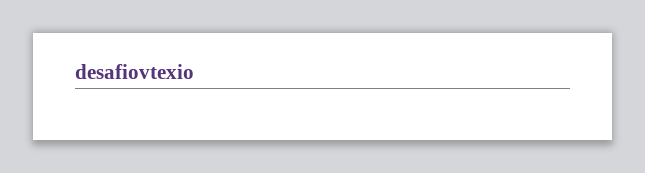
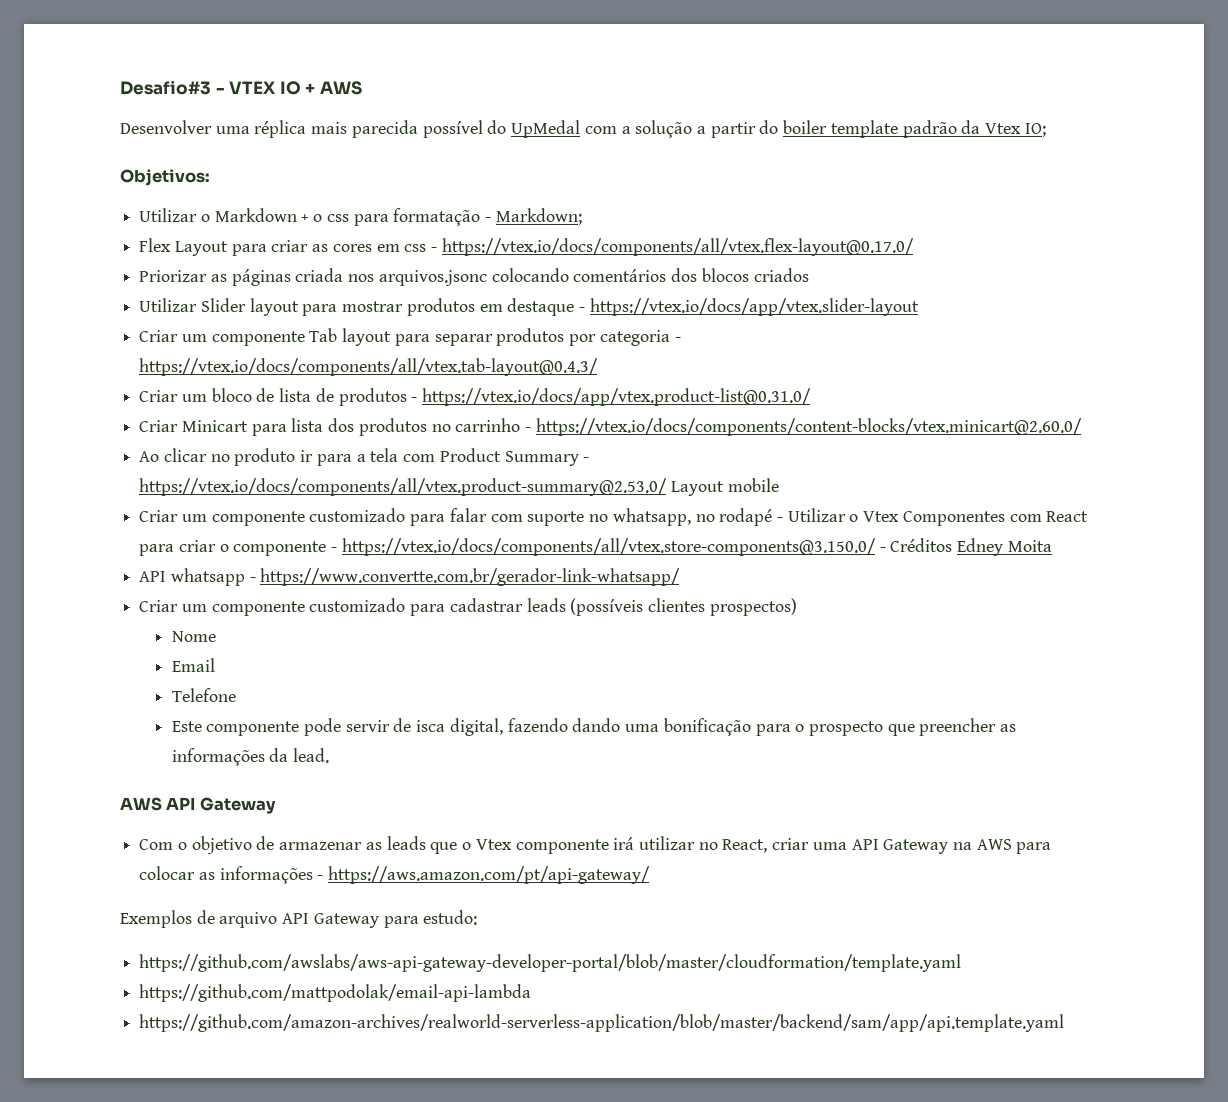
- desafiovtexio
+ Desafio#3 - VTEX IO + AWS
+ Desenvolver uma réplica mais parecida possível do UpMedal com a solução a partir do boiler template padrão da Vtex IO;
+ Objetivos:
+ Utilizar o Markdown + o css para formatação - Markdown;
+ Flex Layout para criar as cores em css - https://vtex.io/docs/components/all/vtex.flex-layout@0.17.0/
+ Priorizar as páginas criada nos arquivos.jsonc colocando comentários dos blocos criados
+ Utilizar Slider layout para mostrar produtos em destaque - https://vtex.io/docs/app/vtex.slider-layout
+ Criar um componente Tab layout para separar produtos por categoria - https://vtex.io/docs/components/all/vtex.tab-layout@0.4.3/
+ Criar um bloco de lista de produtos - https://vtex.io/docs/app/vtex.product-list@0.31.0/
+ Criar Minicart para lista dos produtos no carrinho - https://vtex.io/docs/components/content-blocks/vtex.minicart@2.60.0/
+ Ao clicar no produto ir para a tela com Product Summary - https://vtex.io/docs/components/all/vtex.product-summary@2.53.0/ Layout mobile
+ Criar um componente customizado para falar com suporte no whatsapp, no rodapé - Utilizar o Vtex Componentes com React para criar o componente - https://vtex.io/docs/components/all/vtex.store-components@3.150.0/ - Créditos Edney Moita
+ API whatsapp - https://www.convertte.com.br/gerador-link-whatsapp/
+ Criar um componente customizado para cadastrar leads (possíveis clientes prospectos)
+ Nome
+ Email
+ Telefone
+ Este componente pode servir de isca digital, fazendo dando uma bonificação para o prospecto que preencher as informações da lead.
+ AWS API Gateway
+ Com o objetivo de armazenar as leads que o Vtex componente irá utilizar no React, criar uma API Gateway na AWS para colocar as informações - https://aws.amazon.com/pt/api-gateway/
+ Exemplos de arquivo API Gateway para estudo:
+ https://github.com/awslabs/aws-api-gateway-developer-portal/blob/master/cloudformation/template.yaml
+ https://github.com/mattpodolak/email-api-lambda
+ https://github.com/amazon-archives/realworld-serverless-application/blob/master/backend/sam/app/api.template.yaml

